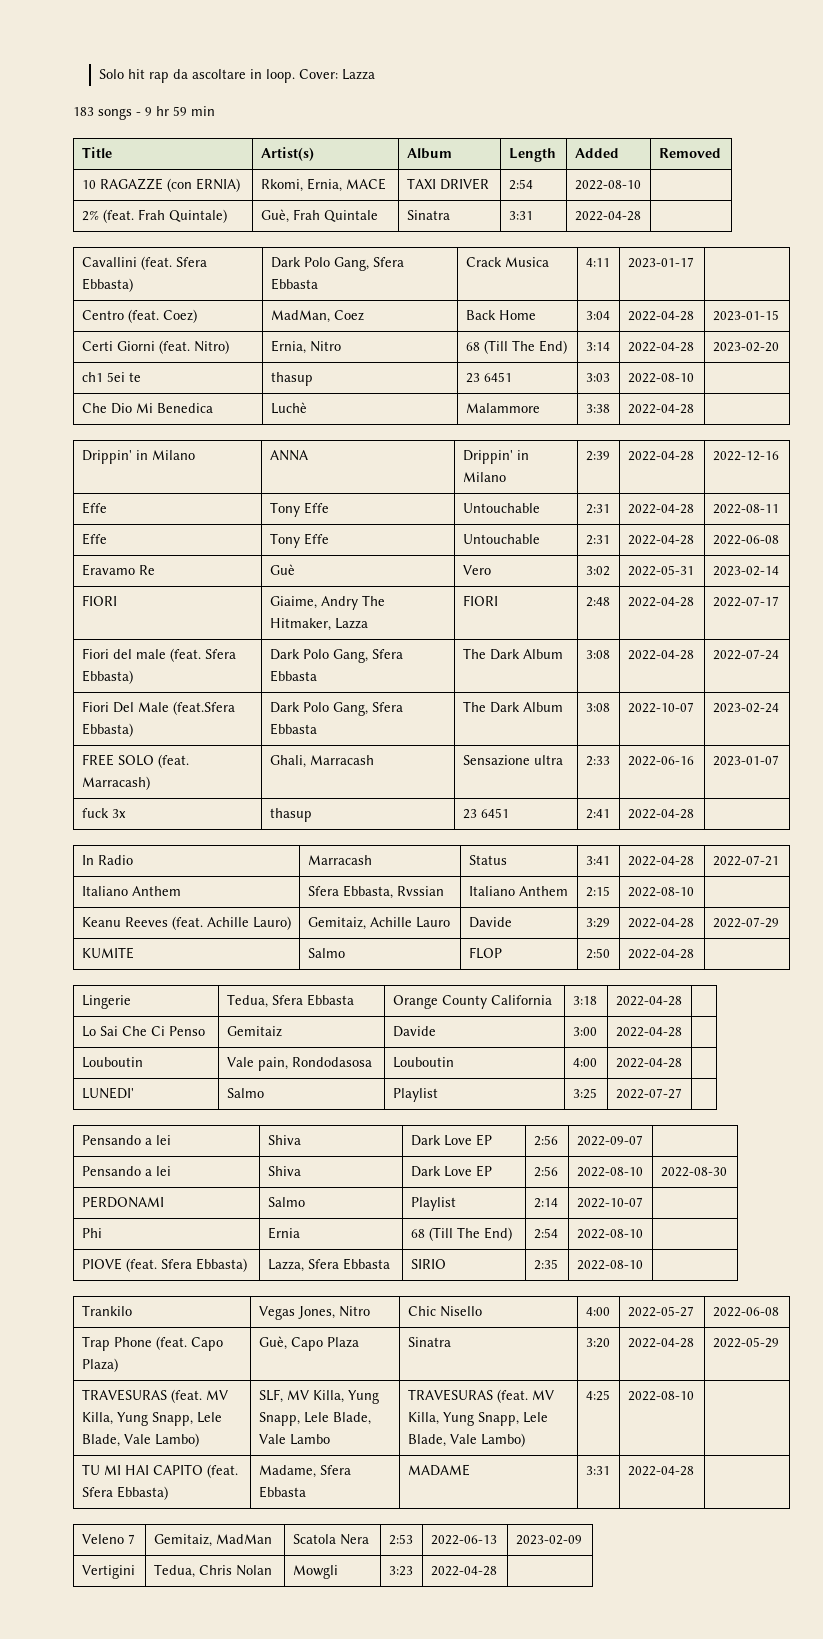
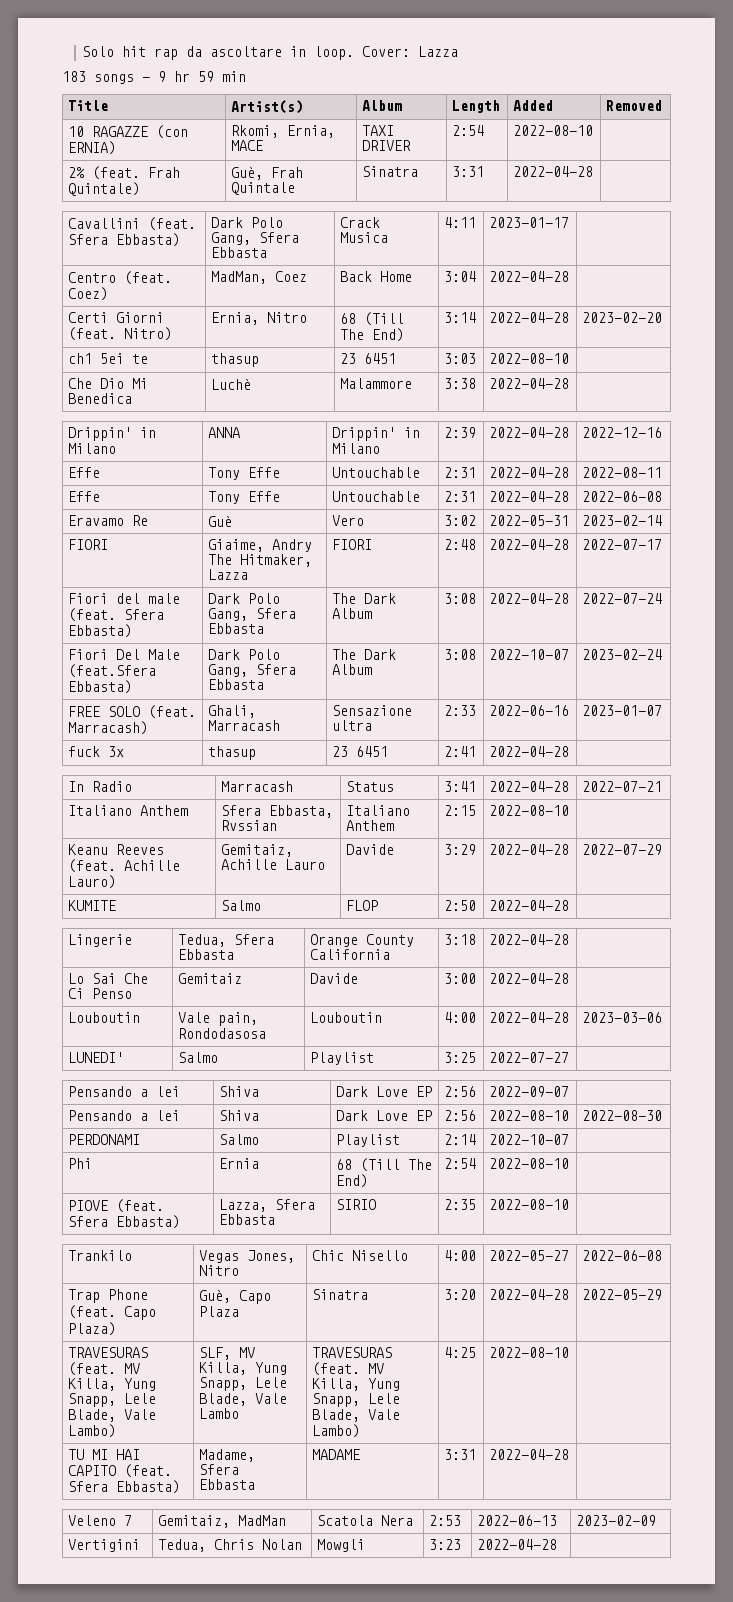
- Centro (feat. Coez) | MadMan, Coez | Back Home | 3:04 | 2022-04-28 | 2023-01-15
+ Centro (feat. Coez) | MadMan, Coez | Back Home | 3:04 | 2022-04-28 |
- Louboutin | Vale pain, Rondodasosa | Louboutin | 4:00 | 2022-04-28 |
+ Louboutin | Vale pain, Rondodasosa | Louboutin | 4:00 | 2022-04-28 | 2023-03-06

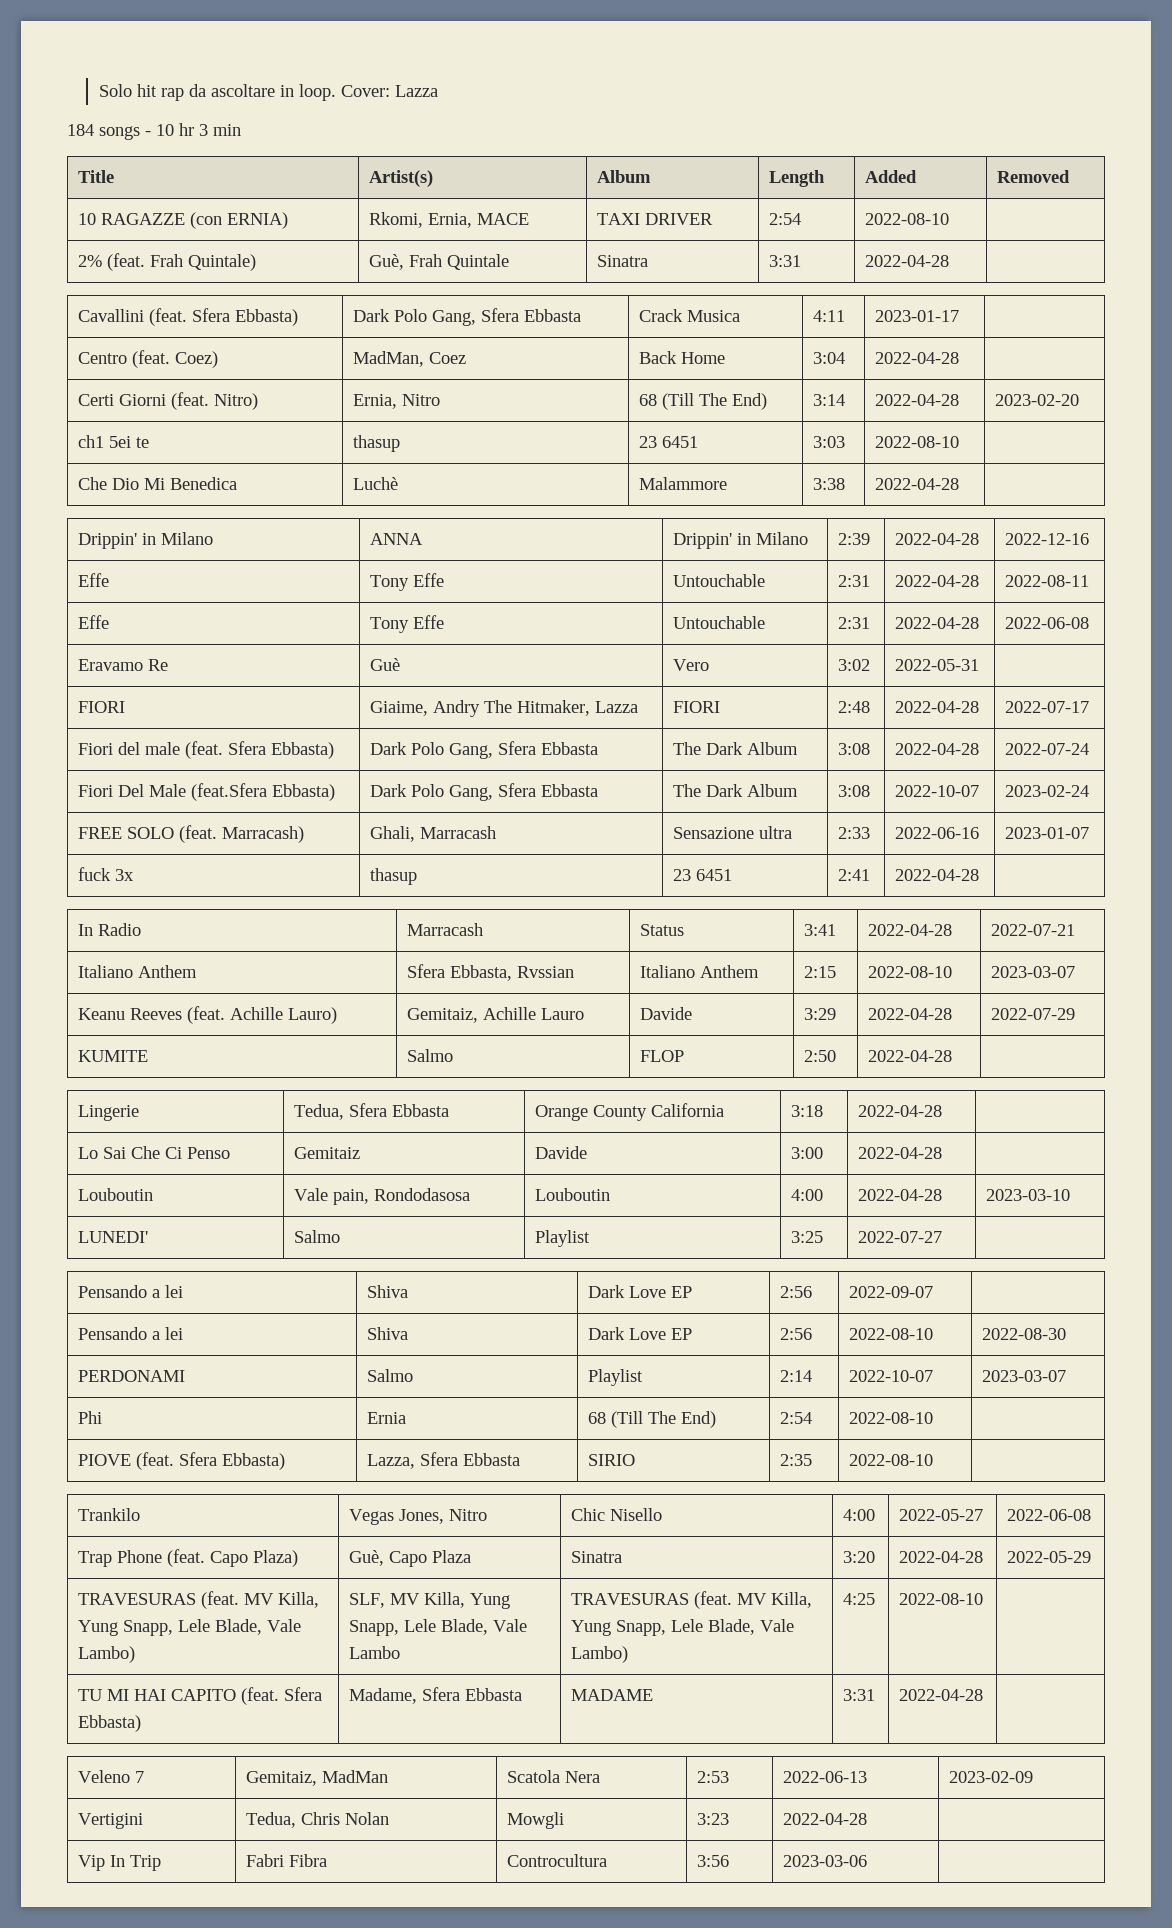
- 183 songs - 9 hr 59 min
+ 184 songs - 10 hr 3 min
- Eravamo Re | Guè | Vero | 3:02 | 2022-05-31 | 2023-02-14
+ Eravamo Re | Guè | Vero | 3:02 | 2022-05-31 |
- Italiano Anthem | Sfera Ebbasta, Rvssian | Italiano Anthem | 2:15 | 2022-08-10 |
+ Italiano Anthem | Sfera Ebbasta, Rvssian | Italiano Anthem | 2:15 | 2022-08-10 | 2023-03-07
- Louboutin | Vale pain, Rondodasosa | Louboutin | 4:00 | 2022-04-28 | 2023-03-06
+ Louboutin | Vale pain, Rondodasosa | Louboutin | 4:00 | 2022-04-28 | 2023-03-10
- PERDONAMI | Salmo | Playlist | 2:14 | 2022-10-07 |
+ PERDONAMI | Salmo | Playlist | 2:14 | 2022-10-07 | 2023-03-07
+ Vip In Trip | Fabri Fibra | Controcultura | 3:56 | 2023-03-06 |

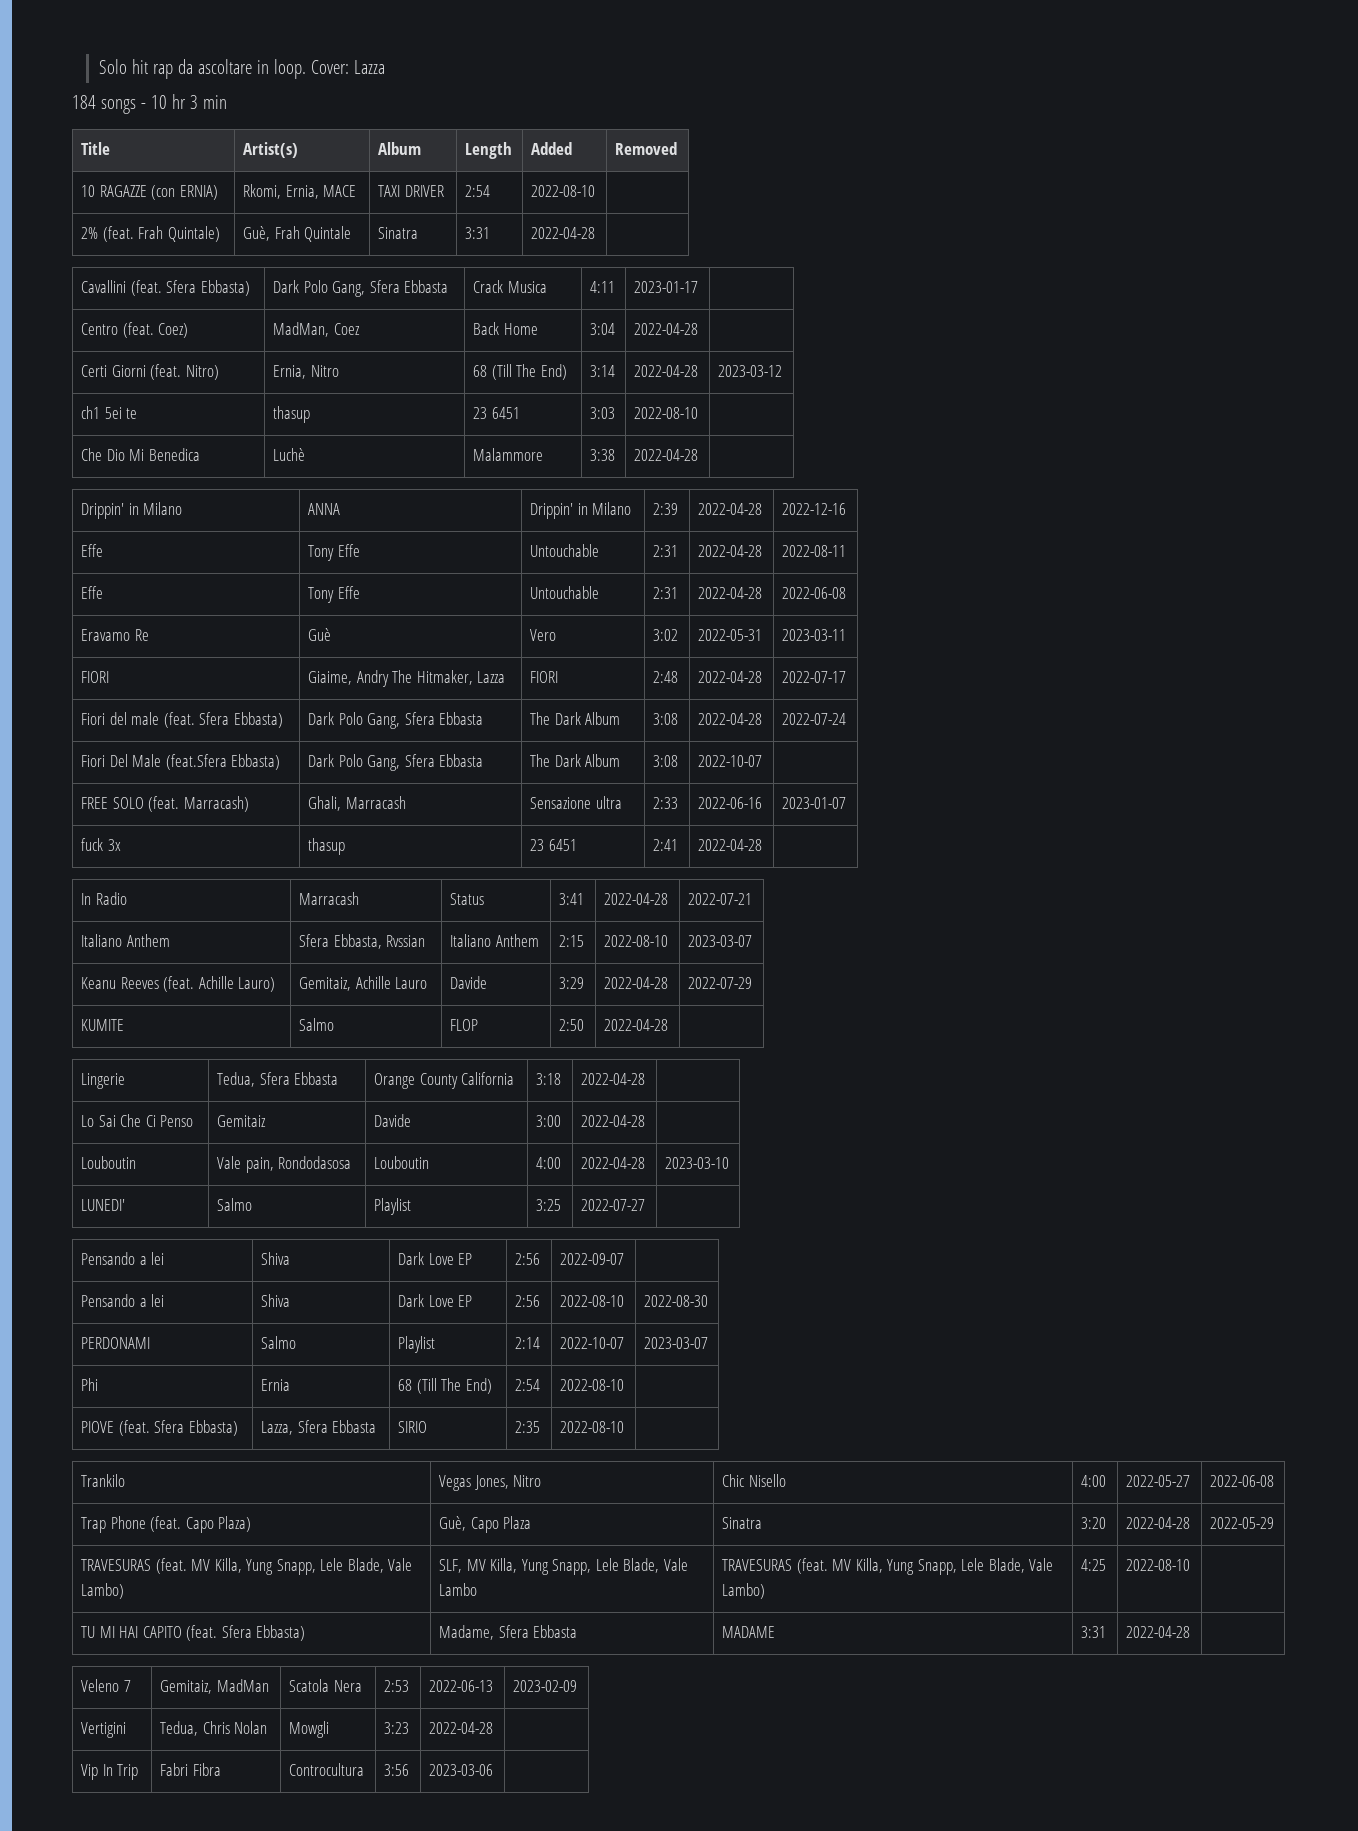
- Certi Giorni (feat. Nitro) | Ernia, Nitro | 68 (Till The End) | 3:14 | 2022-04-28 | 2023-02-20
+ Certi Giorni (feat. Nitro) | Ernia, Nitro | 68 (Till The End) | 3:14 | 2022-04-28 | 2023-03-12
- Eravamo Re | Guè | Vero | 3:02 | 2022-05-31 |
+ Eravamo Re | Guè | Vero | 3:02 | 2022-05-31 | 2023-03-11
- Fiori Del Male (feat.Sfera Ebbasta) | Dark Polo Gang, Sfera Ebbasta | The Dark Album | 3:08 | 2022-10-07 | 2023-02-24
+ Fiori Del Male (feat.Sfera Ebbasta) | Dark Polo Gang, Sfera Ebbasta | The Dark Album | 3:08 | 2022-10-07 |

